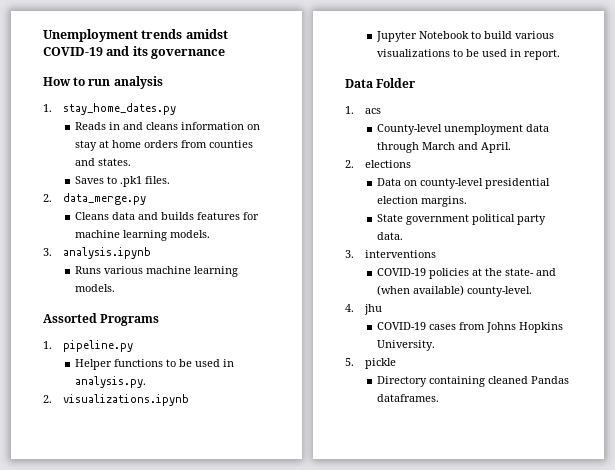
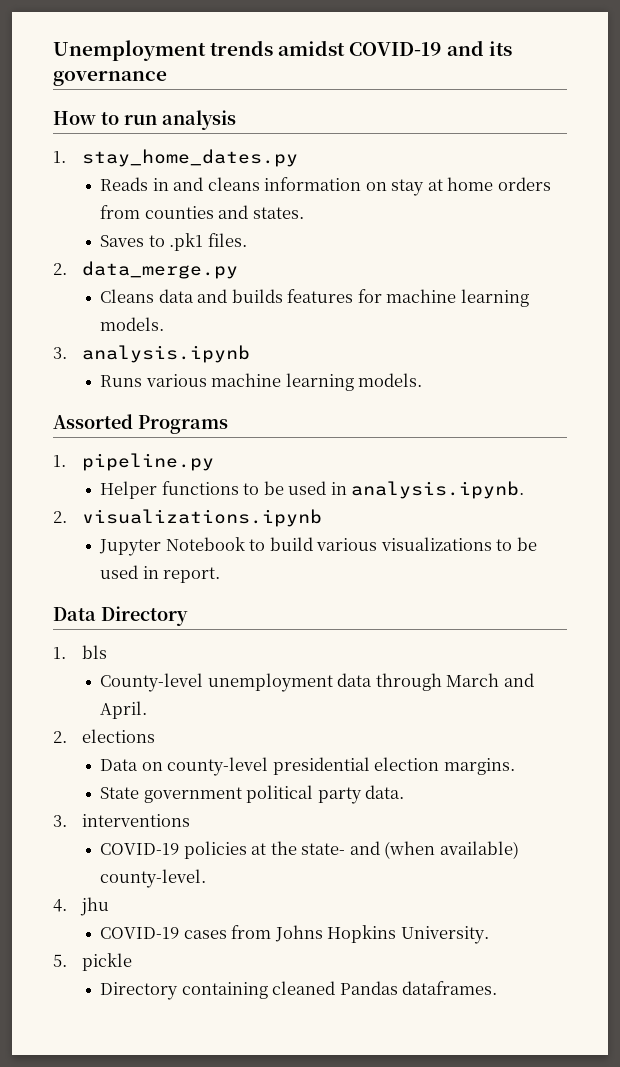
- Helper functions to be used in analysis.py.
+ Helper functions to be used in analysis.ipynb.
- Data Folder
- 1. acs
+ Data Directory
+ 1. bls

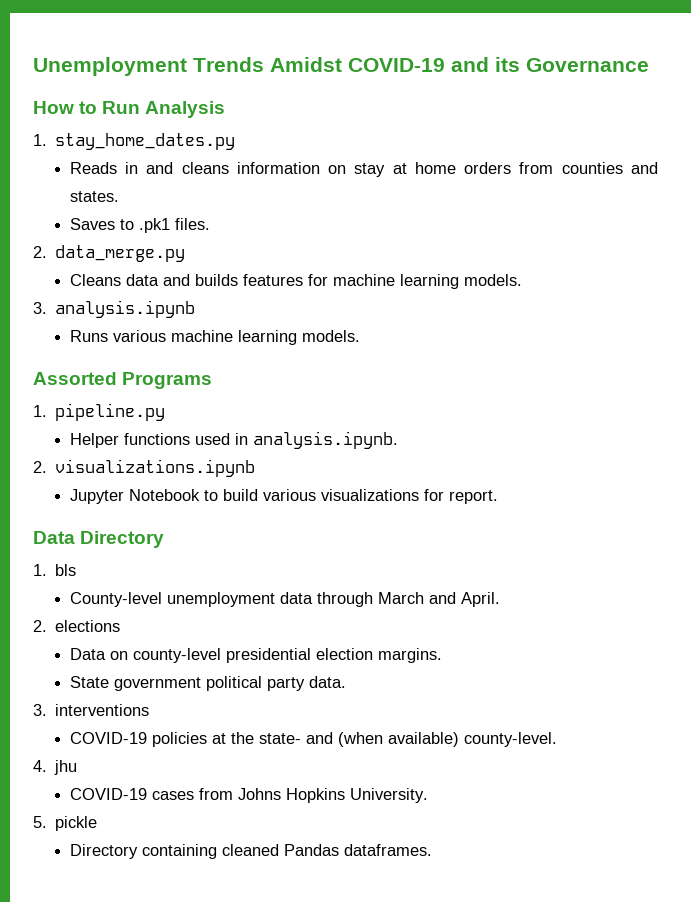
- Unemployment trends amidst COVID-19 and its governance
+ Unemployment Trends Amidst COVID-19 and its Governance
- How to run analysis
+ How to Run Analysis
- Helper functions to be used in analysis.ipynb.
+ Helper functions used in analysis.ipynb.
- Jupyter Notebook to build various visualizations to be used in report.
+ Jupyter Notebook to build various visualizations for report.

